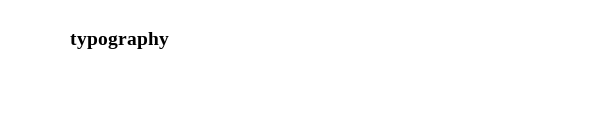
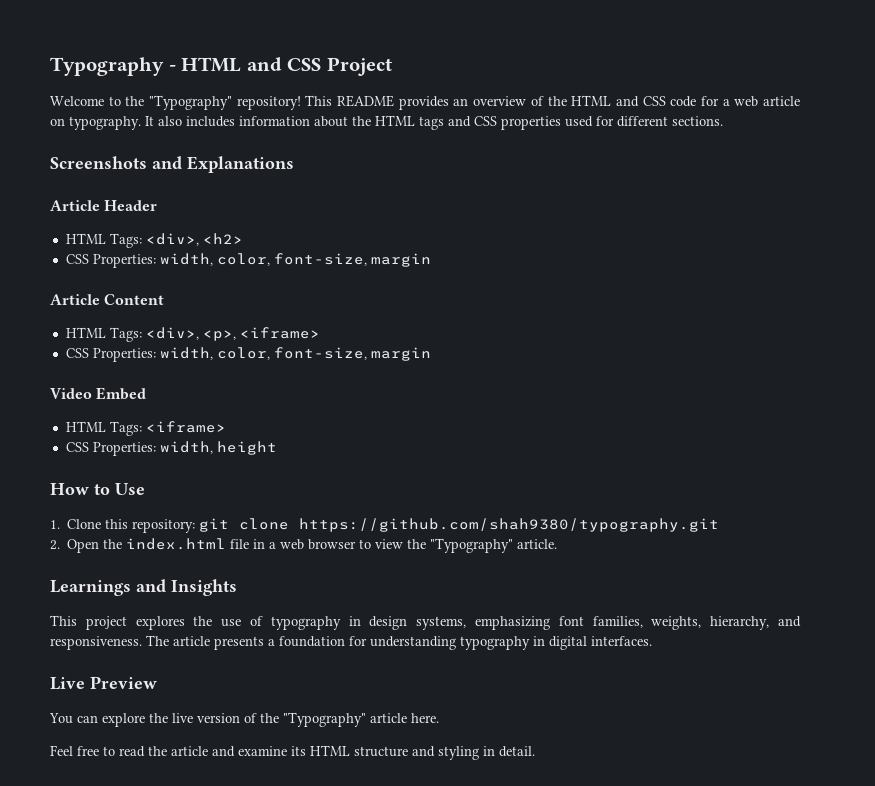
- typography
+ Typography - HTML and CSS Project
+ Welcome to the "Typography" repository! This README provides an overview of the HTML and CSS code for a web article on typography. It also includes information about the HTML tags and CSS properties used for different sections.
+ Screenshots and Explanations
+ Article Header
+ HTML Tags: <div>, <h2>
+ CSS Properties: width, color, font-size, margin
+ Article Content
+ HTML Tags: <div>, <p>, <iframe>
+ CSS Properties: width, color, font-size, margin
+ Video Embed
+ HTML Tags: <iframe>
+ CSS Properties: width, height
+ How to Use
+ 1. Clone this repository: git clone https://github.com/shah9380/typography.git
+ 2. Open the index.html file in a web browser to view the "Typography" article.
+ Learnings and Insights
+ This project explores the use of typography in design systems, emphasizing font families, weights, hierarchy, and responsiveness. The article presents a foundation for understanding typography in digital interfaces.
+ Live Preview
+ You can explore the live version of the "Typography" article here.
+ Feel free to read the article and examine its HTML structure and styling in detail.

